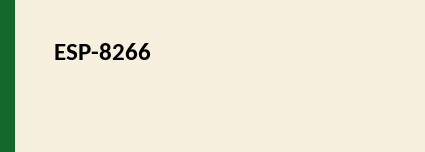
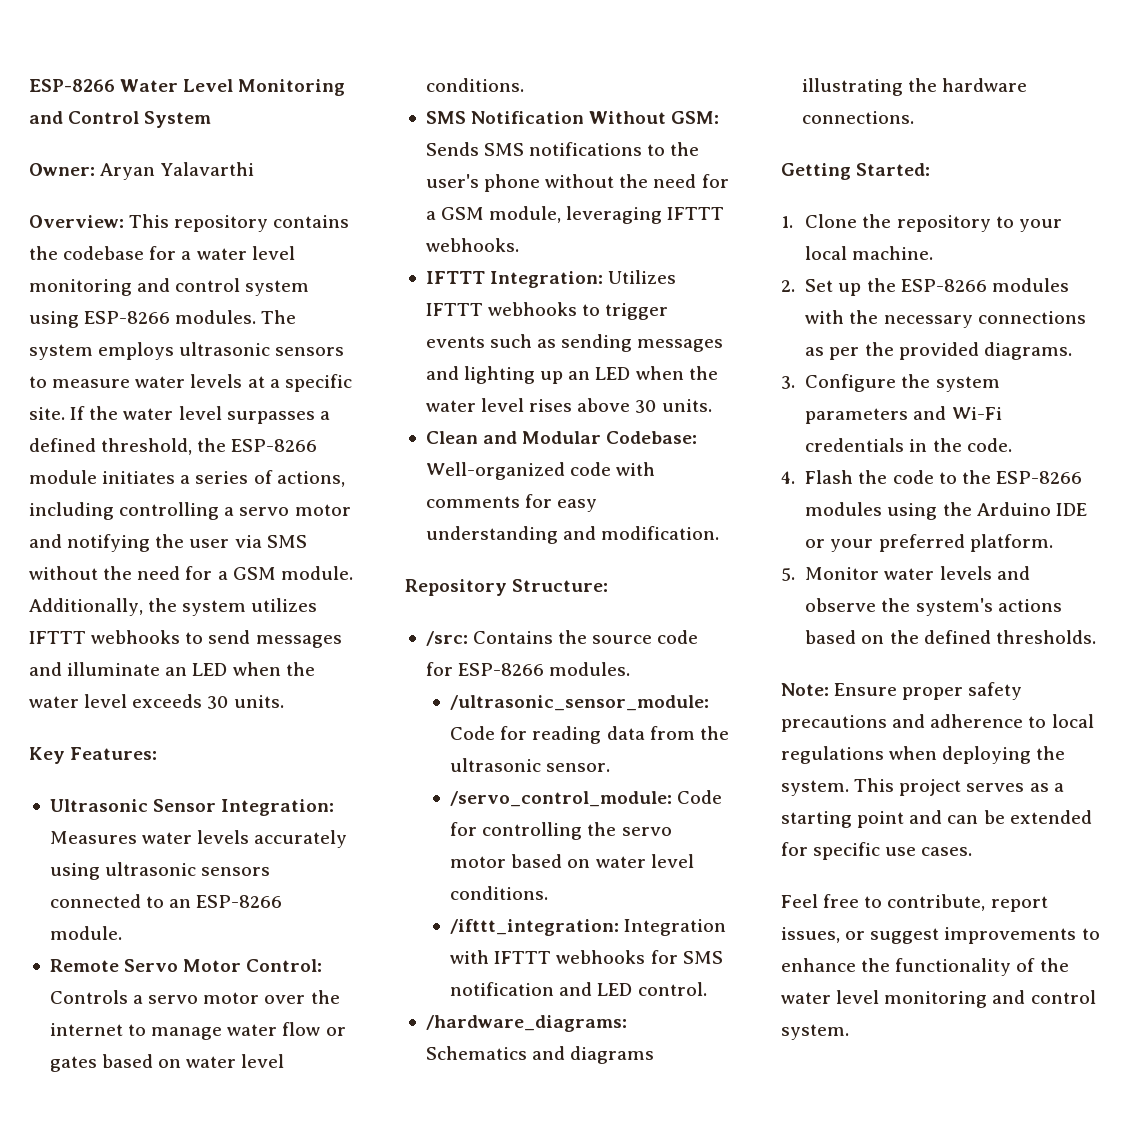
- ESP-8266
+ ESP-8266 Water Level Monitoring and Control System
+ Owner: Aryan Yalavarthi
+ Overview: This repository contains the codebase for a water level monitoring and control system using ESP-8266 modules. The system employs ultrasonic sensors to measure water levels at a specific site. If the water level surpasses a defined threshold, the ESP-8266 module initiates a series of actions, including controlling a servo motor and notifying the user via SMS without the need for a GSM module. Additionally, the system utilizes IFTTT webhooks to send messages and illuminate an LED when the water level exceeds 30 units.
+ Key Features:
+ Ultrasonic Sensor Integration: Measures water levels accurately using ultrasonic sensors connected to an ESP-8266 module.
+ Remote Servo Motor Control: Controls a servo motor over the internet to manage water flow or gates based on water level conditions.
+ SMS Notification Without GSM: Sends SMS notifications to the user's phone without the need for a GSM module, leveraging IFTTT webhooks.
+ IFTTT Integration: Utilizes IFTTT webhooks to trigger events such as sending messages and lighting up an LED when the water level rises above 30 units.
+ Clean and Modular Codebase: Well-organized code with comments for easy understanding and modification.
+ Repository Structure:
+ /src: Contains the source code for ESP-8266 modules.
+ /ultrasonic_sensor_module: Code for reading data from the ultrasonic sensor.
+ /servo_control_module: Code for controlling the servo motor based on water level conditions.
+ /ifttt_integration: Integration with IFTTT webhooks for SMS notification and LED control.
+ /hardware_diagrams: Schematics and diagrams illustrating the hardware connections.
+ Getting Started:
+ 1. Clone the repository to your local machine.
+ 2. Set up the ESP-8266 modules with the necessary connections as per the provided diagrams.
+ 3. Configure the system parameters and Wi-Fi credentials in the code.
+ 4. Flash the code to the ESP-8266 modules using the Arduino IDE or your preferred platform.
+ 5. Monitor water levels and observe the system's actions based on the defined thresholds.
+ Note: Ensure proper safety precautions and adherence to local regulations when deploying the system. This project serves as a starting point and can be extended for specific use cases.
+ Feel free to contribute, report issues, or suggest improvements to enhance the functionality of the water level monitoring and control system.

